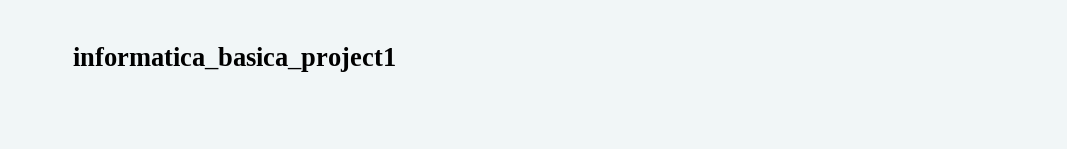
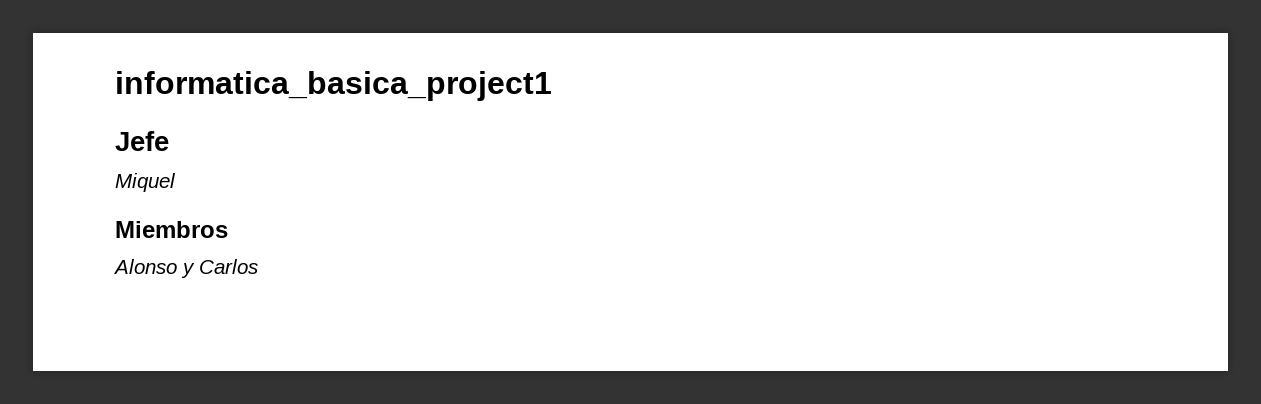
+ Jefe
+ Miquel
+ Miembros
+ Alonso y Carlos

